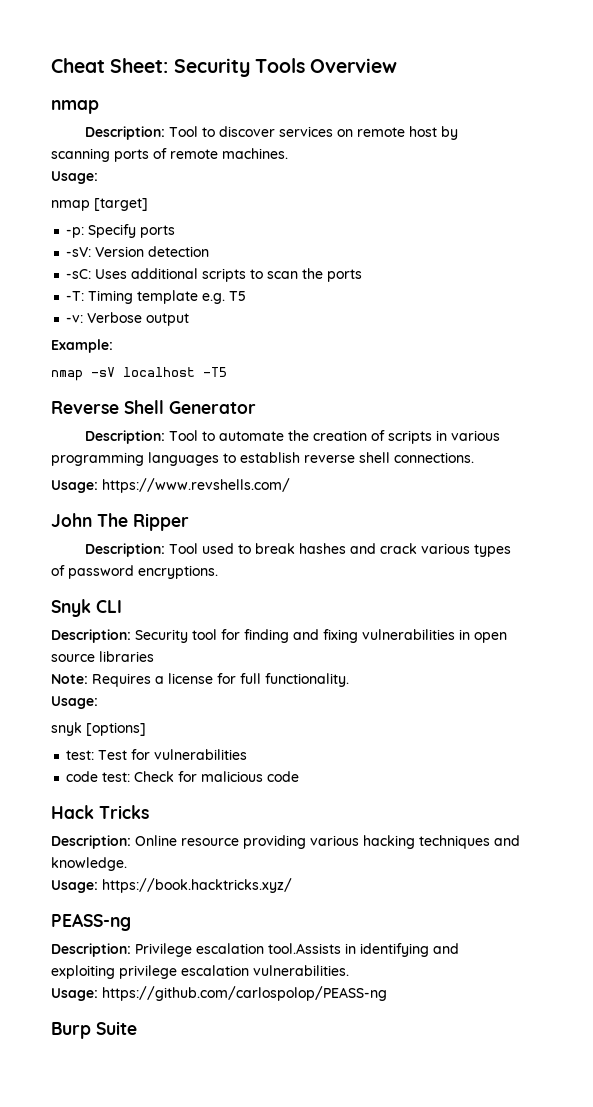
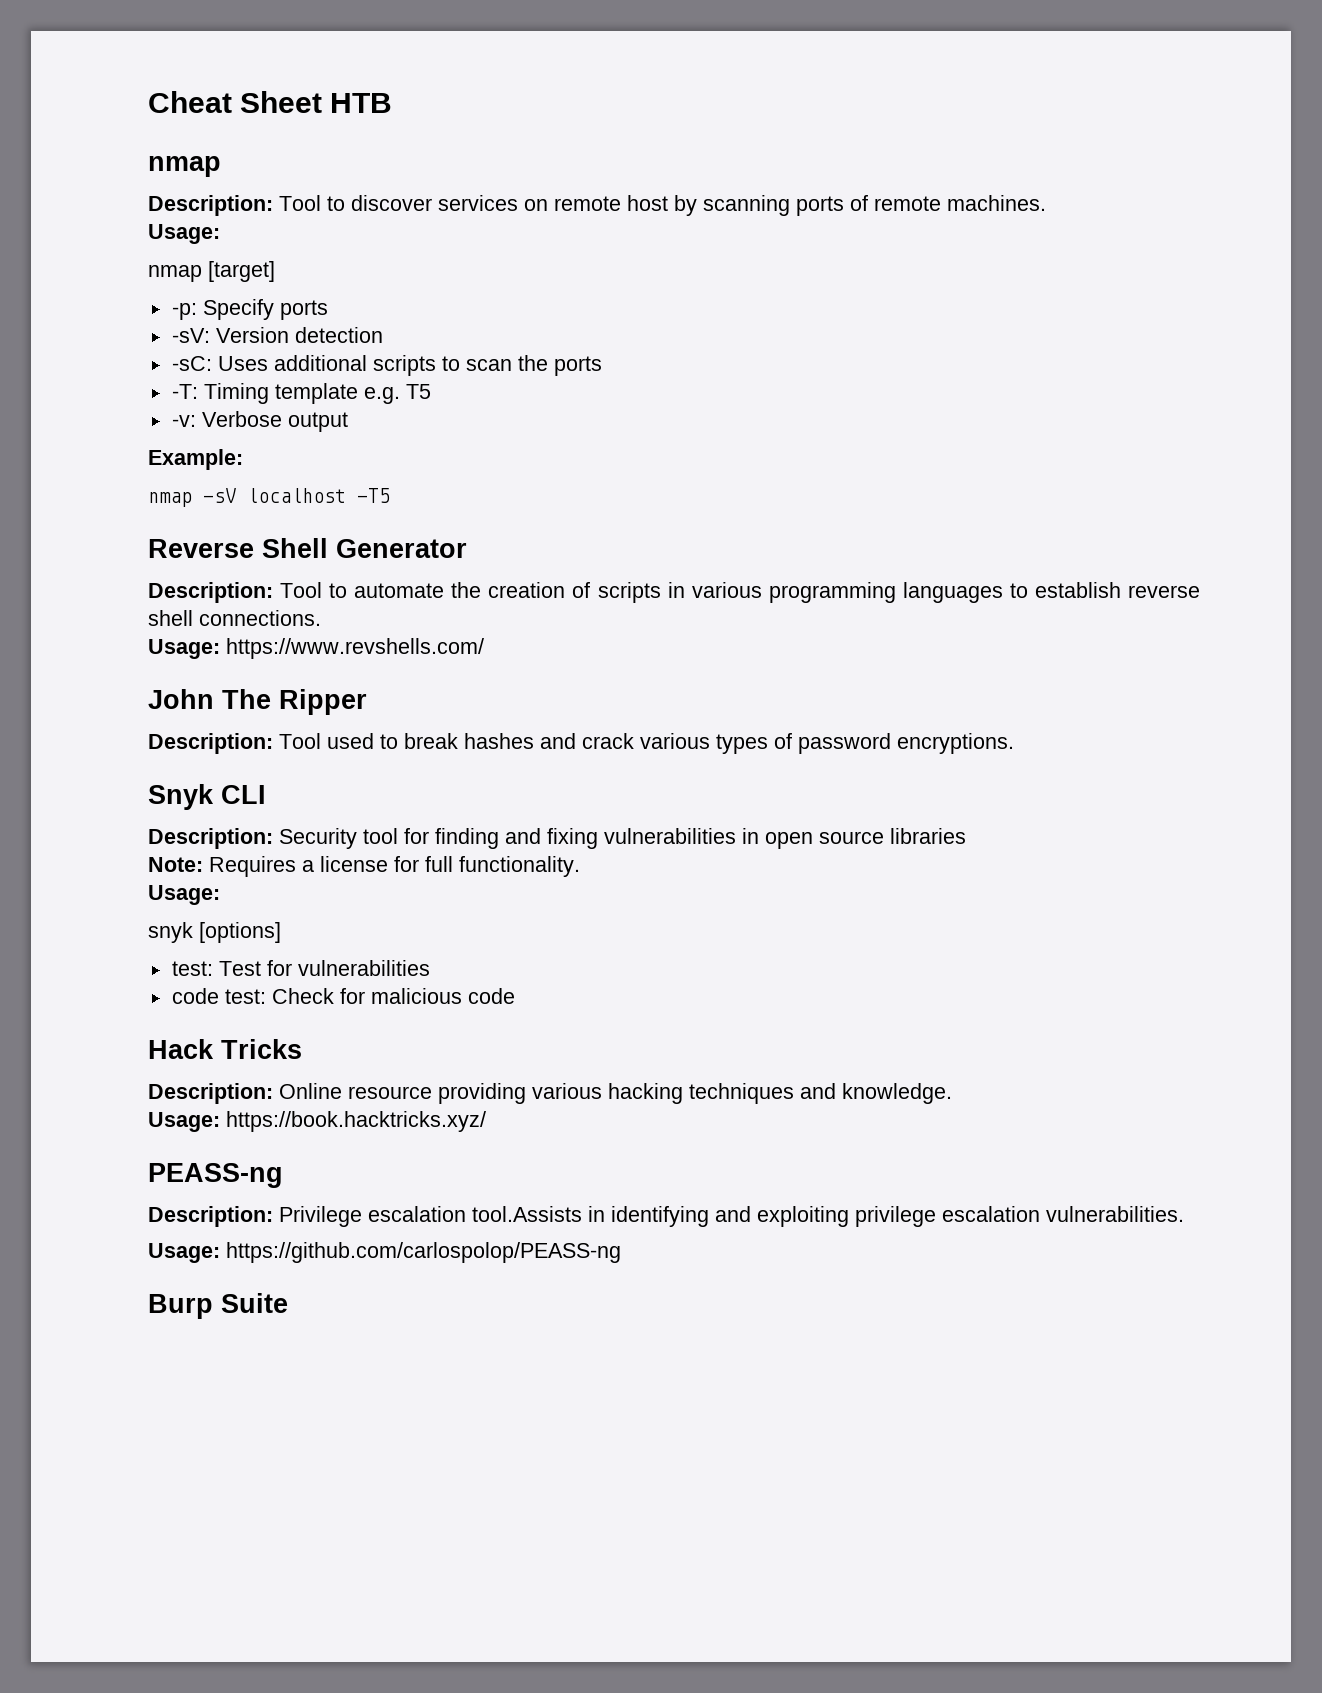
- Cheat Sheet: Security Tools Overview
+ Cheat Sheet HTB

